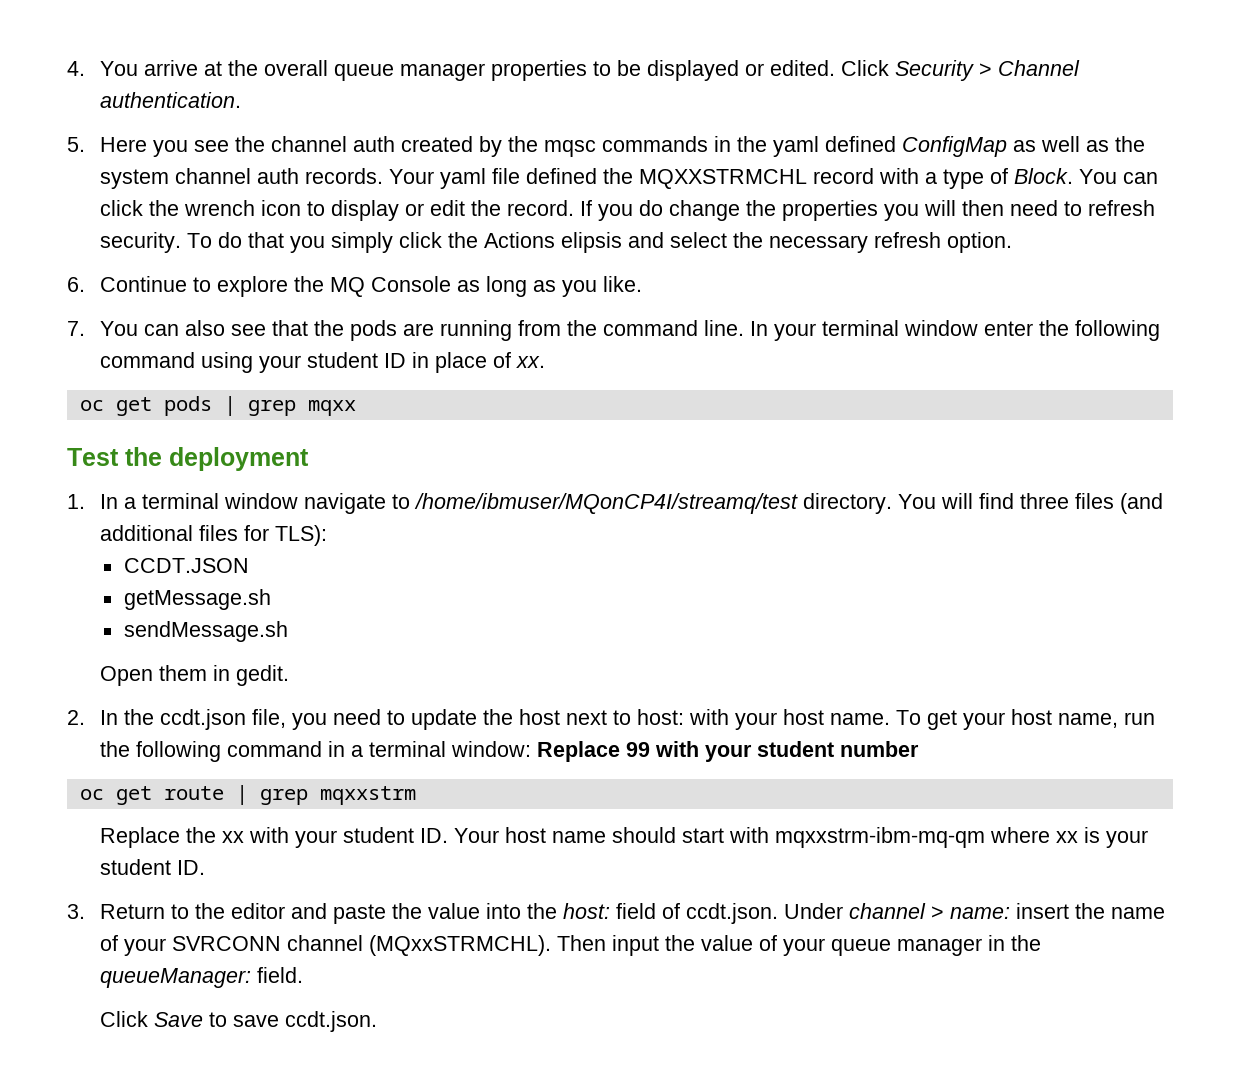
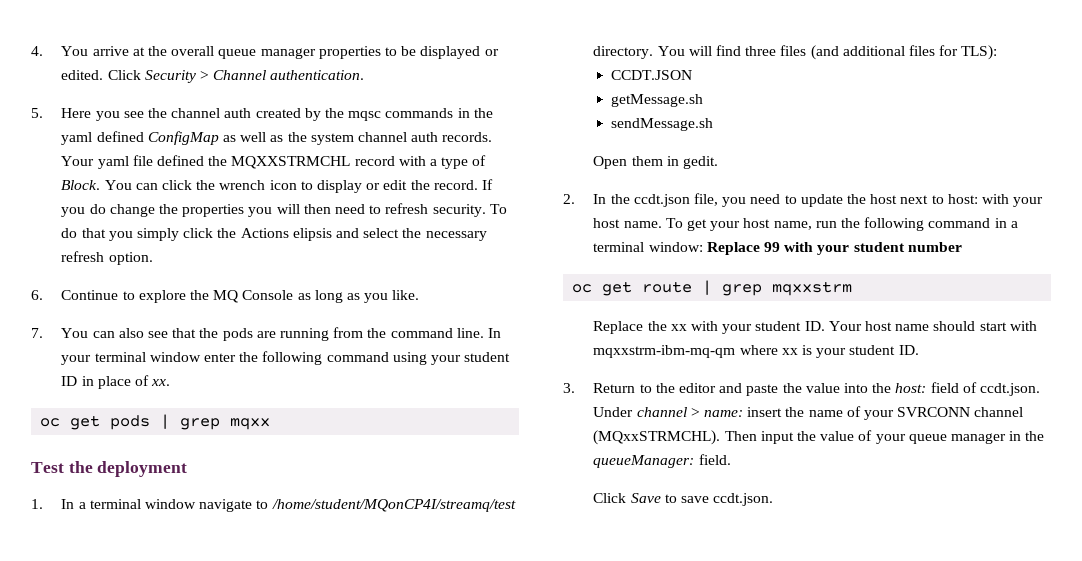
- 1. In a terminal window navigate to /home/ibmuser/MQonCP4I/streamq/test directory.
+ 1. In a terminal window navigate to /home/student/MQonCP4I/streamq/test directory.

